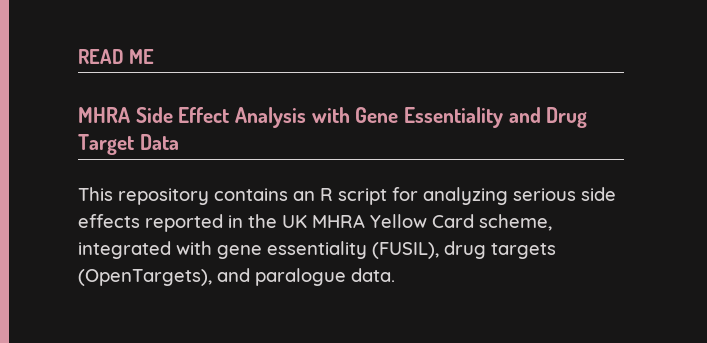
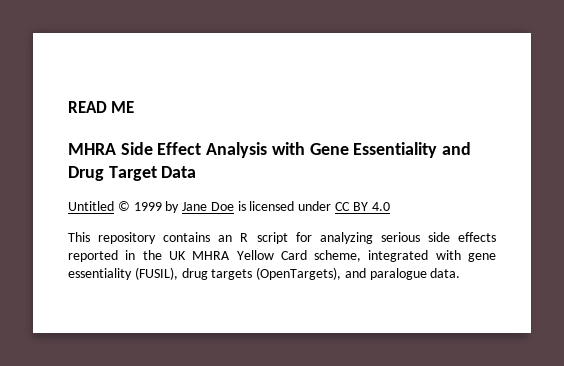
+ Untitled © 1999 by Jane Doe is licensed under CC BY 4.0

